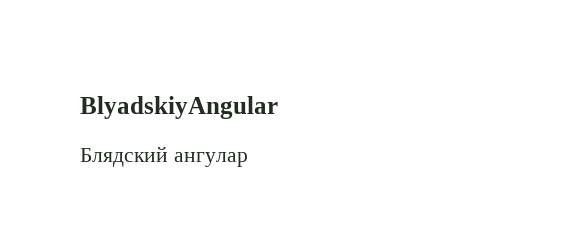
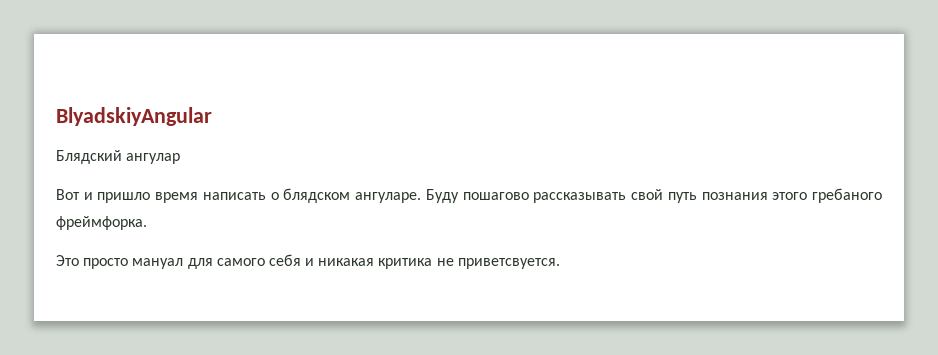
+ Вот и пришло время написать о блядском ангуларе. Буду пошагово рассказывать свой путь познания этого гребаного фреймфорка.
+ Это просто мануал для самого себя и никакая критика не приветсвуется.

